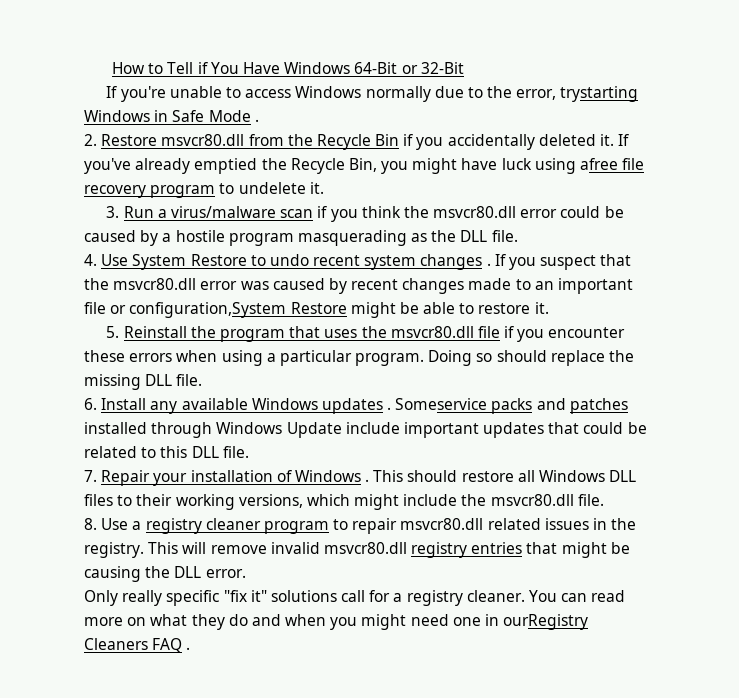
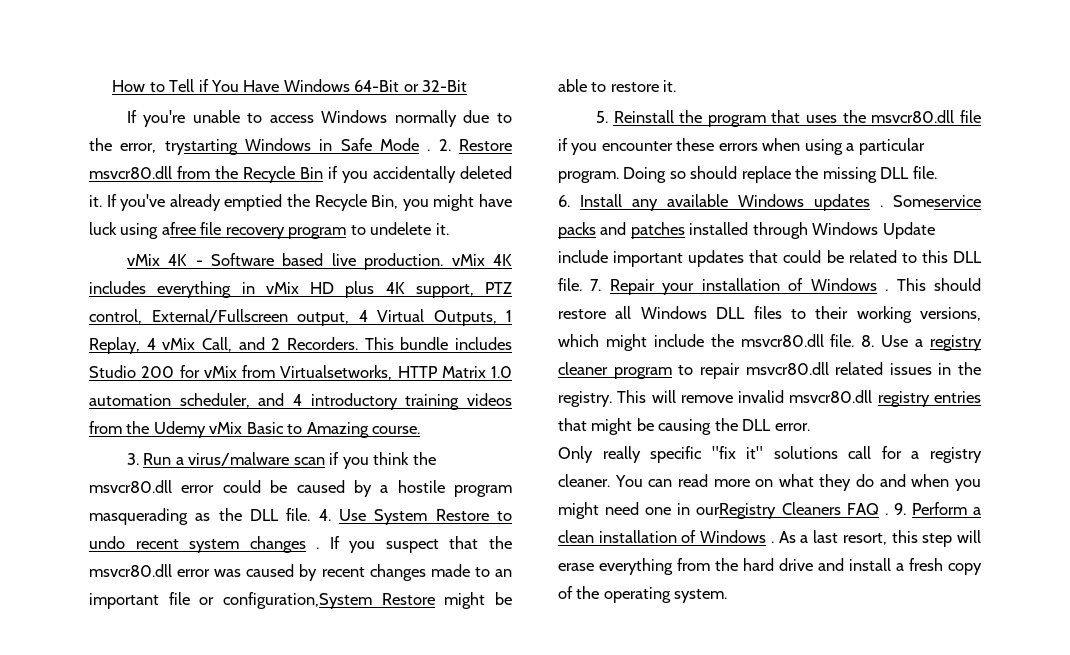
- If you're unable to access Windows normally due to the error, trystarting Windows in Safe Mode .
- 2. Restore msvcr80.dll from the Recycle Bin if you accidentally deleted it.
+ If you're unable to access Windows normally due to the error, trystarting Windows in Safe Mode . 2. Restore msvcr80.dll from the Recycle Bin if you accidentally deleted it.
+ vMix 4K - Software based live production. vMix 4K includes everything in vMix HD plus 4K support, PTZ control, External/Fullscreen output, 4 Virtual Outputs, 1 Replay, 4 vMix Call, and 2 Recorders. This bundle includes Studio 200 for vMix from Virtualsetworks, HTTP Matrix 1.0 automation scheduler, and 4 introductory training videos from the Udemy vMix Basic to Amazing course.
- 3. Run a virus/malware scan if you think the msvcr80.dll error could be caused by a hostile program masquerading as the DLL file.
- 4. Use System Restore to undo recent system changes .
+ 3. Run a virus/malware scan if you think the msvcr80.dll error could be caused by a hostile program masquerading as the DLL file. 4. Use System Restore to undo recent system changes .
- Someservice packs and patches installed through Windows Update include important updates that could be related to this DLL file.
- 7. Repair your installation of Windows .
+ Someservice packs and patches installed through Windows Update include important updates that could be related to this DLL file. 7. Repair your installation of Windows .
- This should restore all Windows DLL files to their working versions, which might include the msvcr80.dll file.
- 8. Use a registry cleaner program to repair msvcr80.dll related issues in the registry.
+ This should restore all Windows DLL files to their working versions, which might include the msvcr80.dll file. 8. Use a registry cleaner program to repair msvcr80.dll related issues in the registry.
+ 9. Perform a clean installation of Windows . As a last resort, this step will erase everything from the hard drive and install a fresh copy of the operating system.

